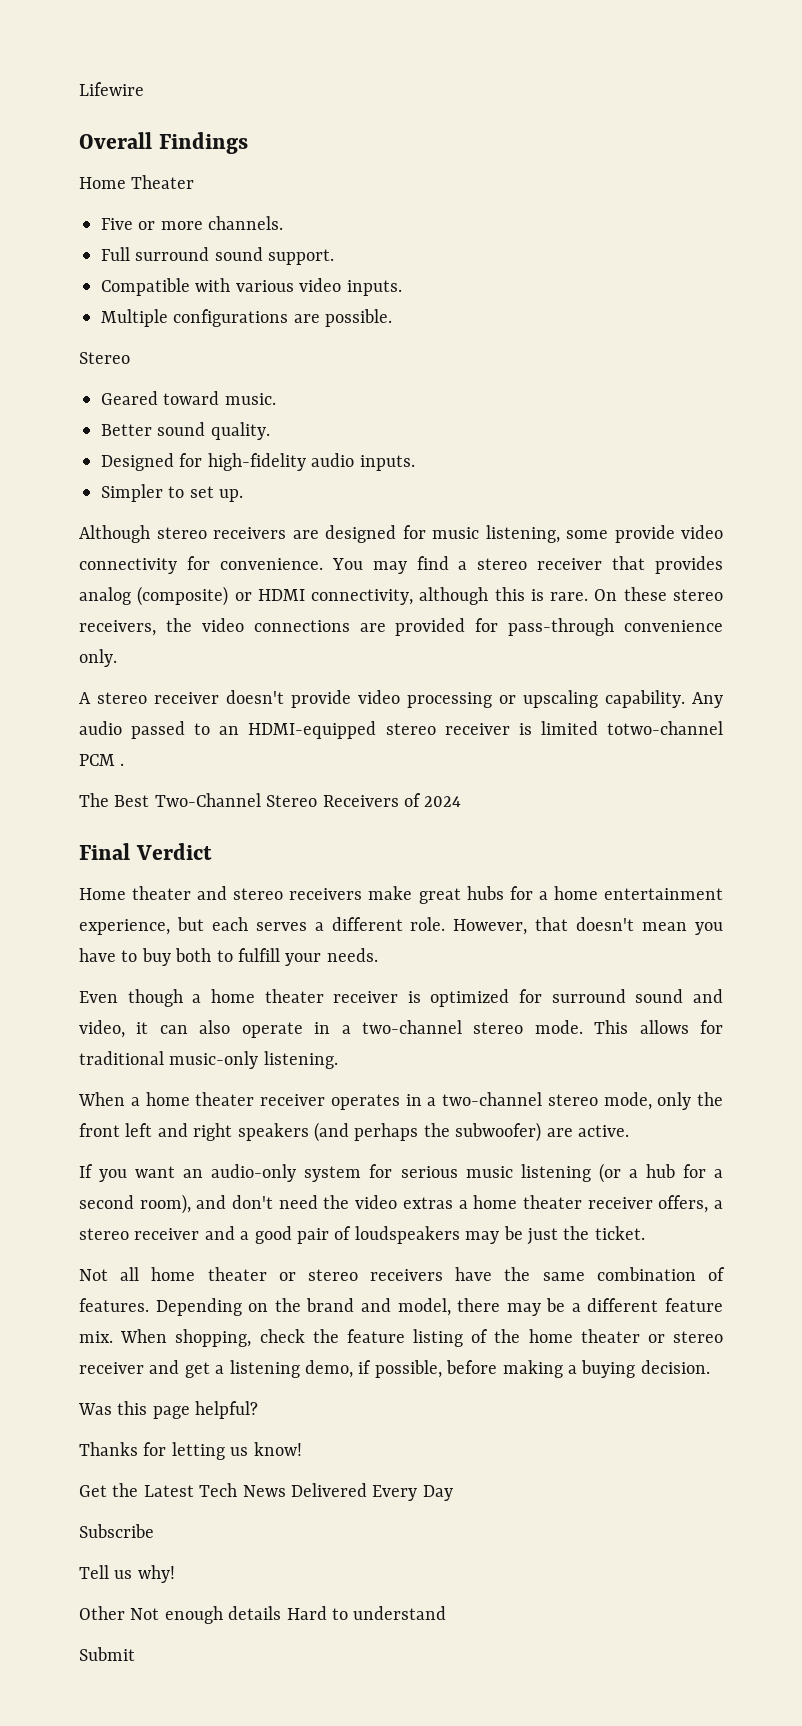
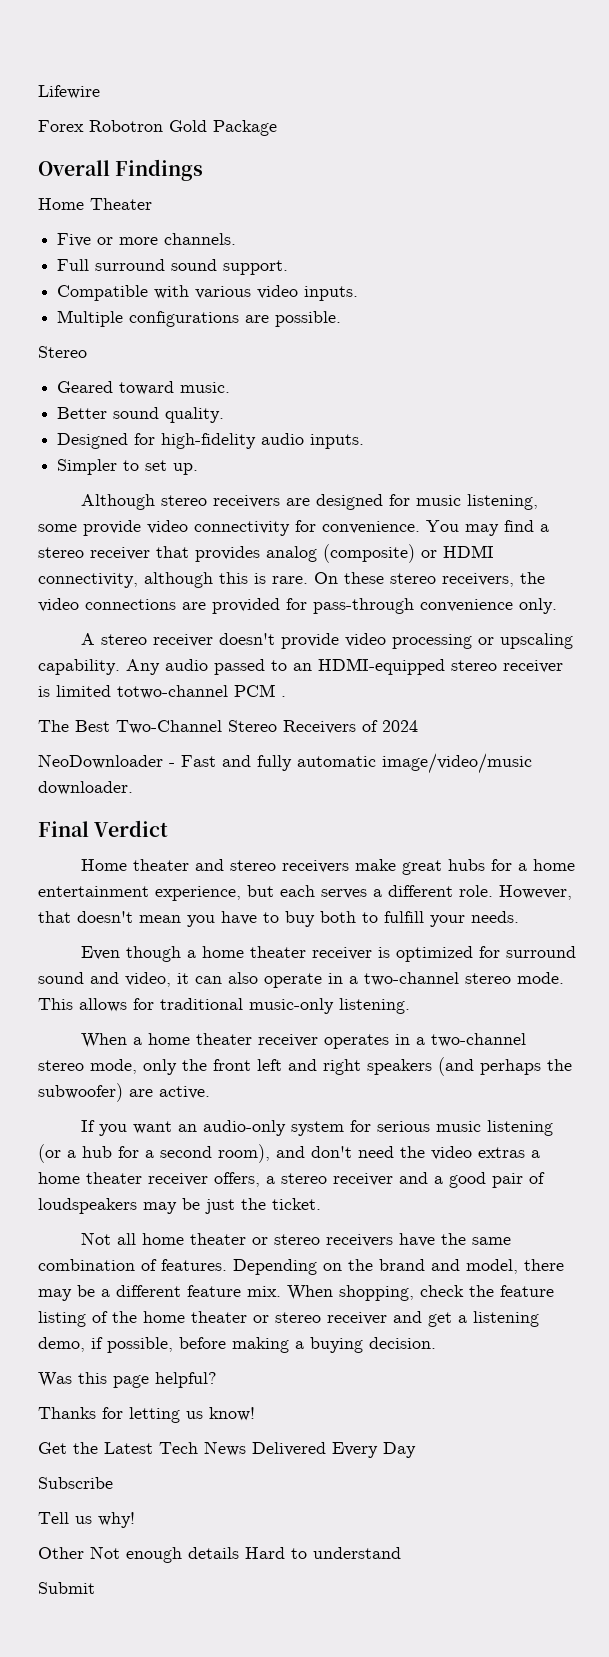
+ Forex Robotron Gold Package
+ NeoDownloader - Fast and fully automatic image/video/music downloader.

